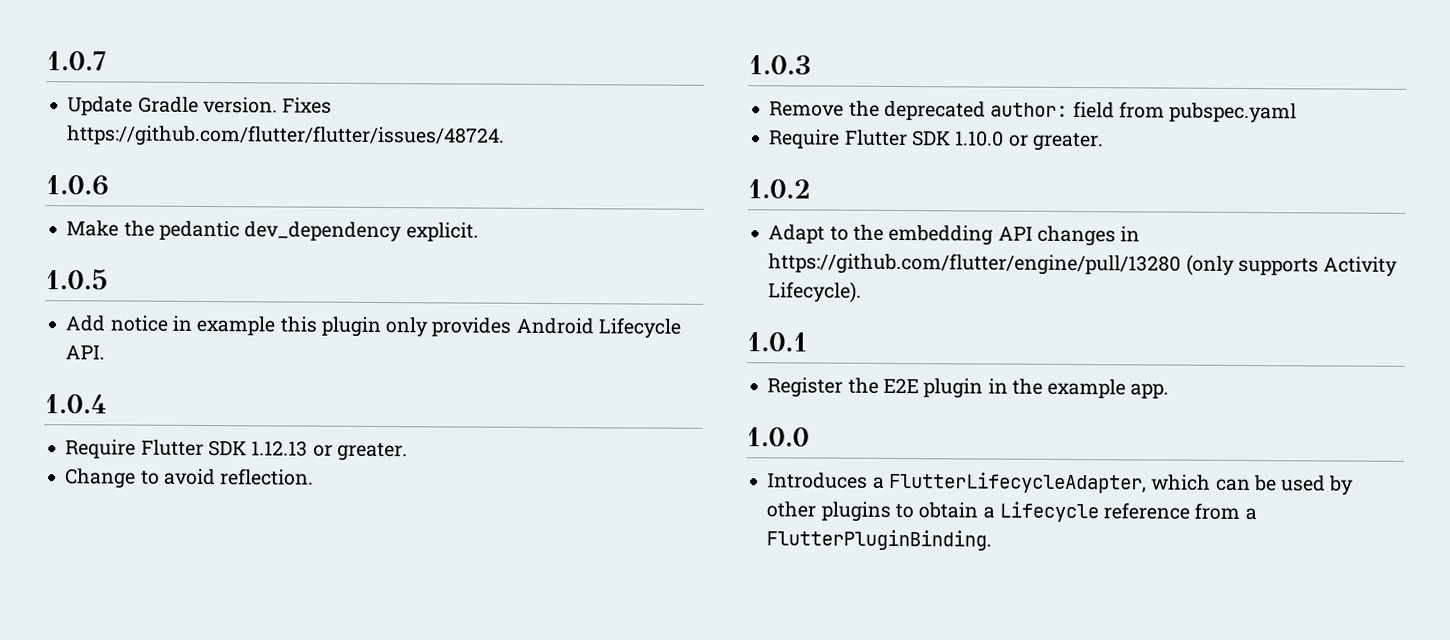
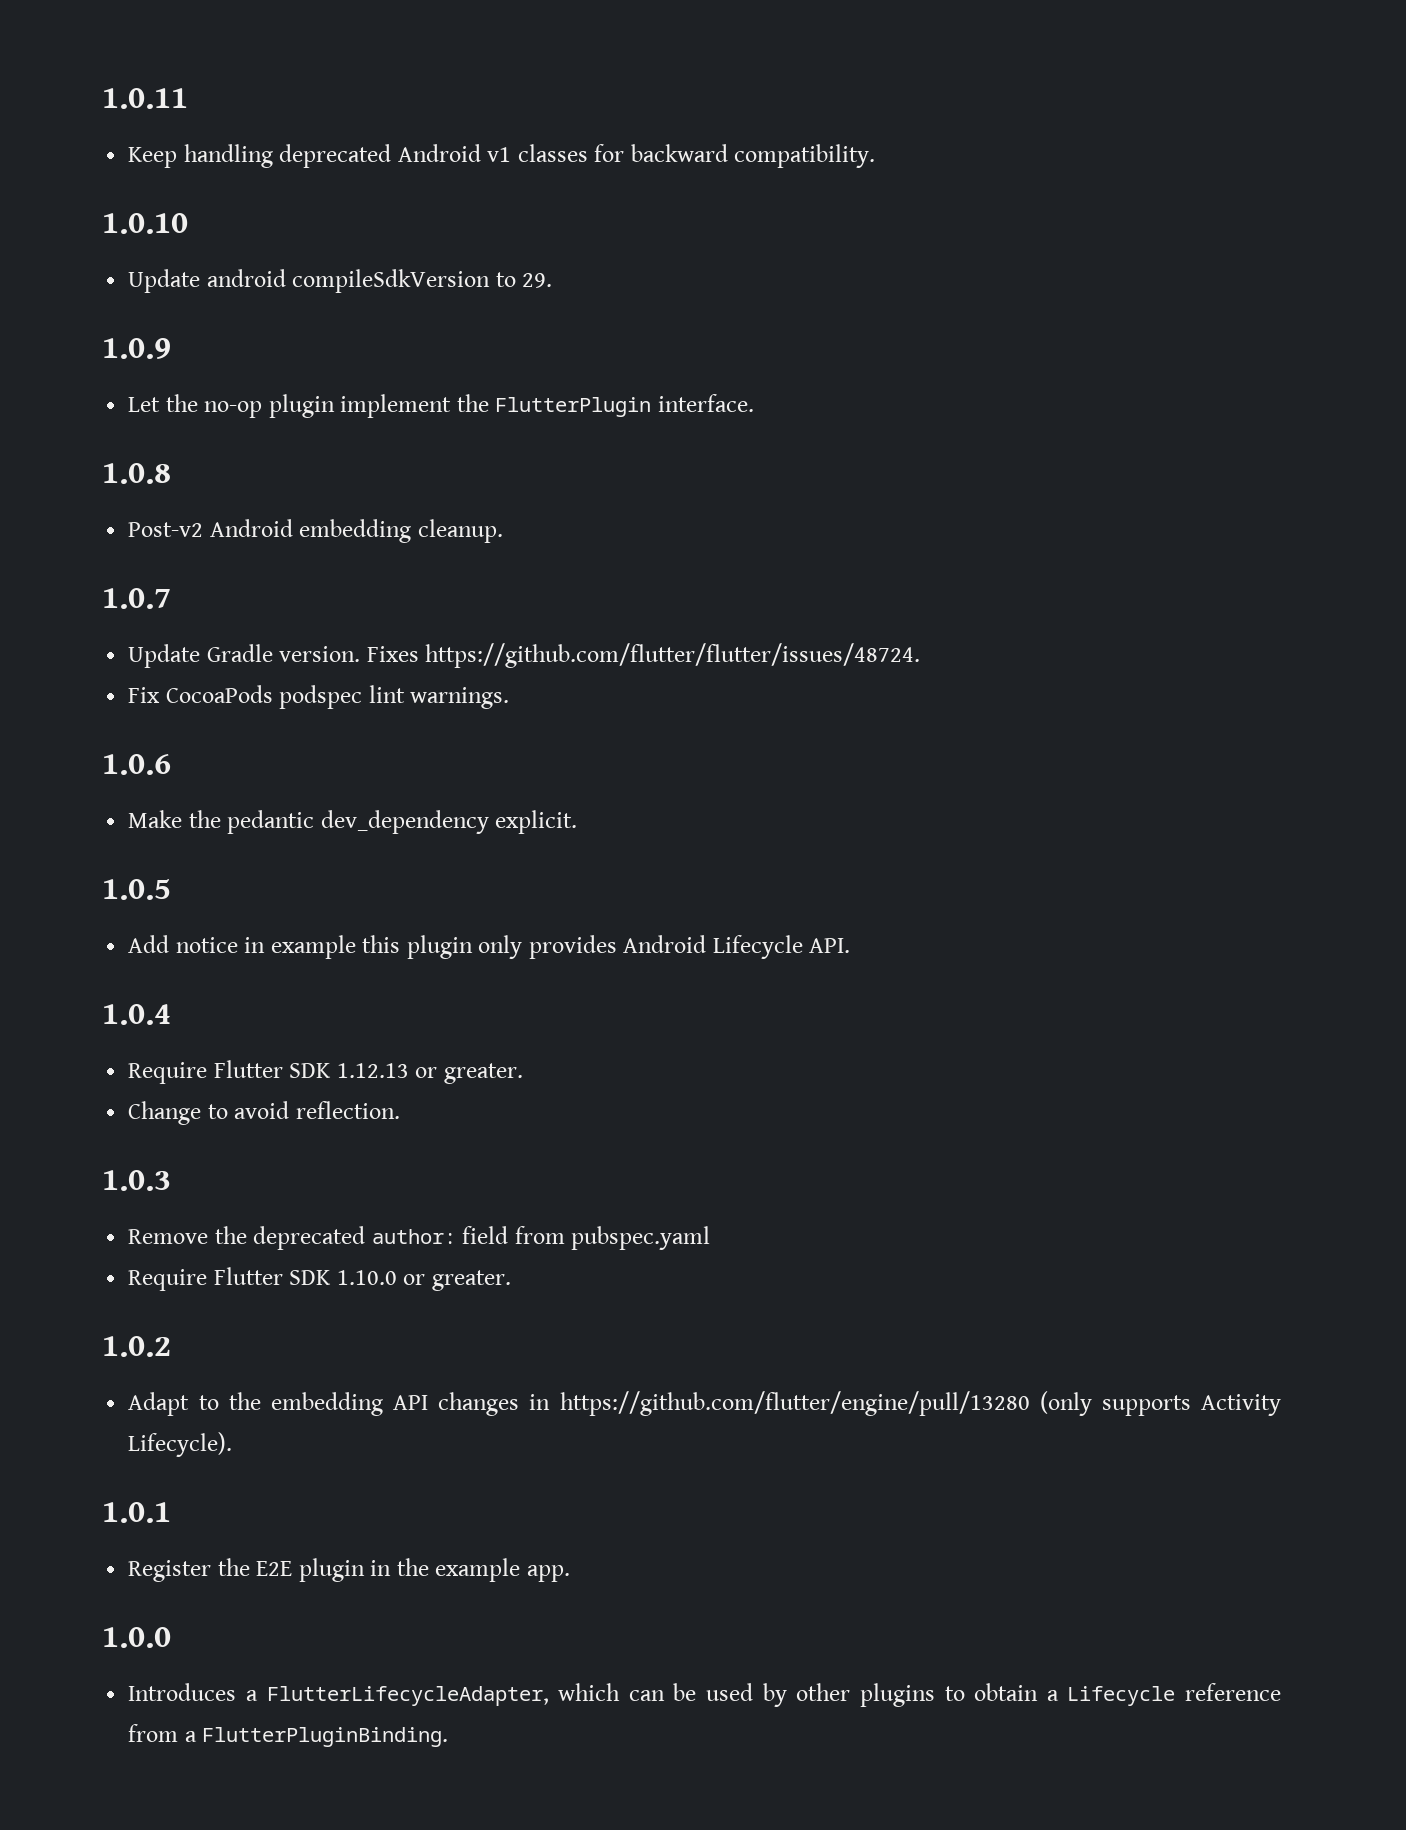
+ 1.0.11
+ Keep handling deprecated Android v1 classes for backward compatibility.
+ 1.0.10
+ Update android compileSdkVersion to 29.
+ 1.0.9
+ Let the no-op plugin implement the FlutterPlugin interface.
+ 1.0.8
+ Post-v2 Android embedding cleanup.
+ Fix CocoaPods podspec lint warnings.

